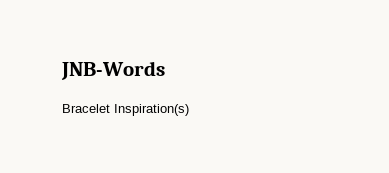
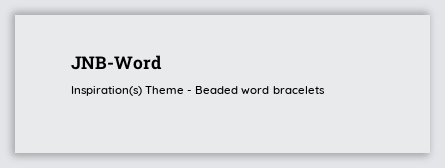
- JNB-Words
- Bracelet Inspiration(s)
+ JNB-Word
+ Inspiration(s) Theme - Beaded word bracelets

